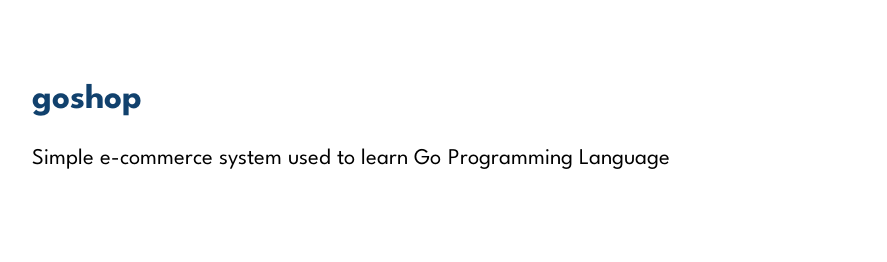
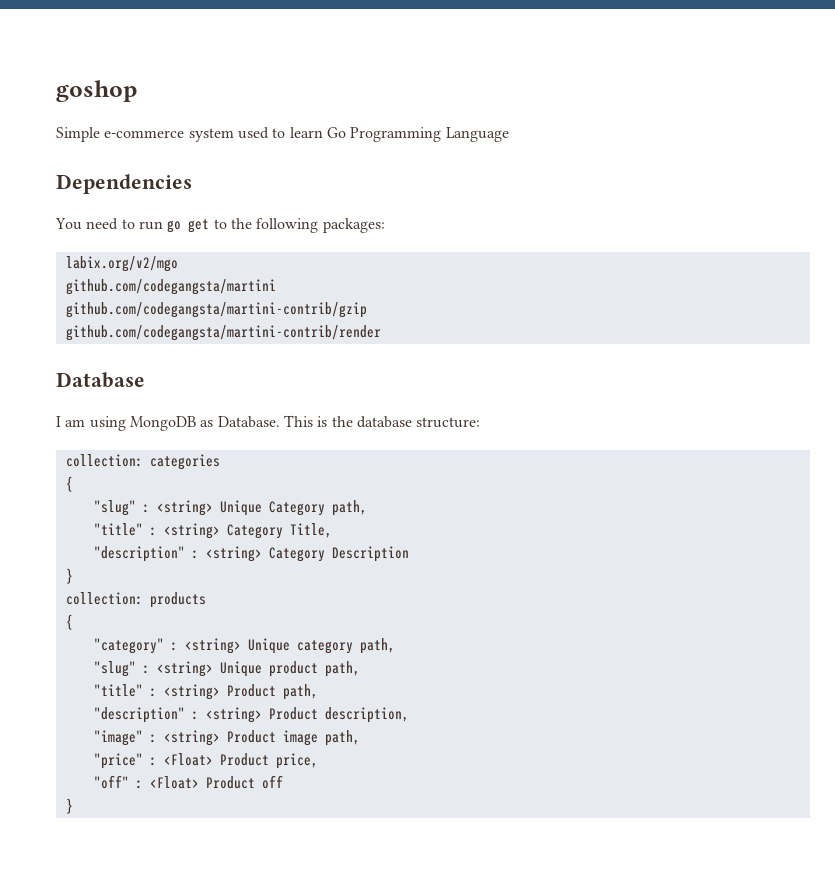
+ Dependencies
+ You need to run go get to the following packages:
+ labix.org/v2/mgo
+ github.com/codegangsta/martini
+ github.com/codegangsta/martini-contrib/gzip
+ github.com/codegangsta/martini-contrib/render
+ Database
+ I am using MongoDB as Database. This is the database structure:
+ collection: categories
+ {
+ "slug" : <string> Unique Category path,
+ "title" : <string> Category Title,
+ "description" : <string> Category Description
+ }
+ collection: products
+ {
+ "category" : <string> Unique category path,
+ "slug" : <string> Unique product path,
+ "title" : <string> Product path,
+ "description" : <string> Product description,
+ "image" : <string> Product image path,
+ "price" : <Float> Product price,
+ "off" : <Float> Product off
+ }

